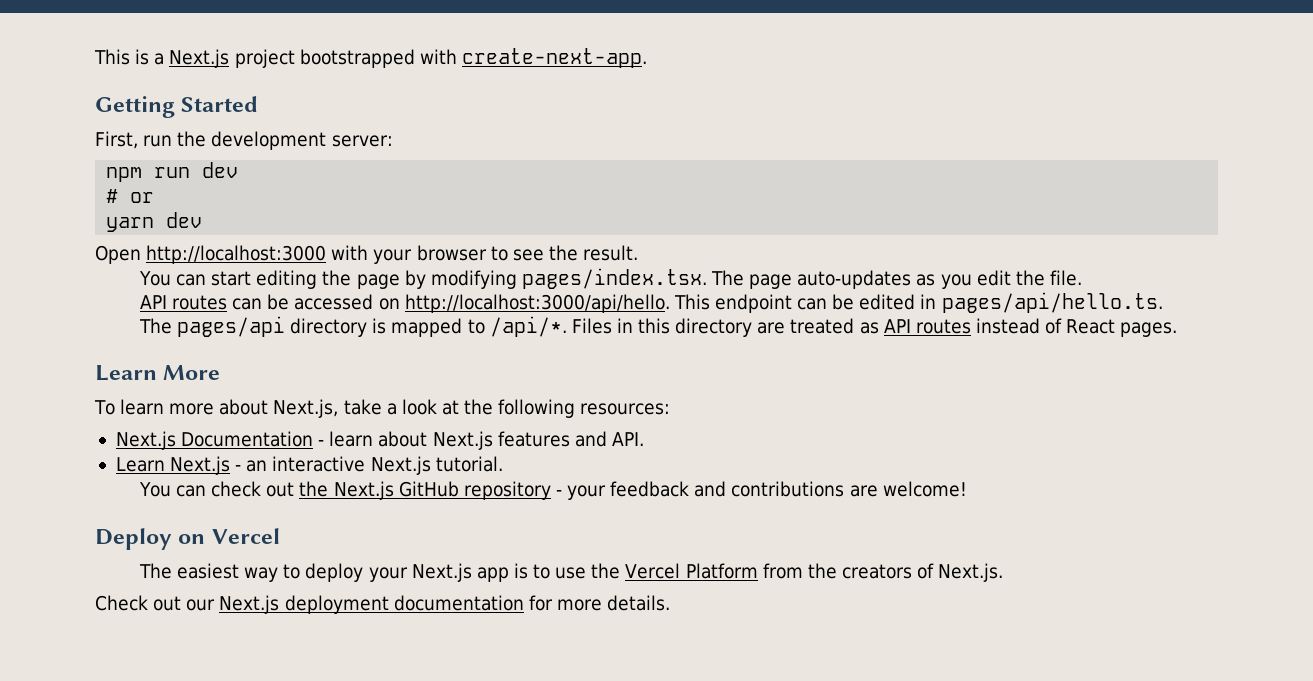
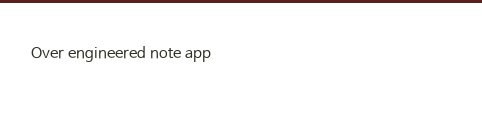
- This is a Next.js project bootstrapped with create-next-app.
- Getting Started
- First, run the development server:
- npm run dev
- # or
- yarn dev
- Open http://localhost:3000 with your browser to see the result.
- You can start editing the page by modifying pages/index.tsx. The page auto-updates as you edit the file.
- API routes can be accessed on http://localhost:3000/api/hello. This endpoint can be edited in pages/api/hello.ts.
- The pages/api directory is mapped to /api/*. Files in this directory are treated as API routes instead of React pages.
- Learn More
- To learn more about Next.js, take a look at the following resources:
- Next.js Documentation - learn about Next.js features and API.
- Learn Next.js - an interactive Next.js tutorial.
- You can check out the Next.js GitHub repository - your feedback and contributions are welcome!
- Deploy on Vercel
- The easiest way to deploy your Next.js app is to use the Vercel Platform from the creators of Next.js.
- Check out our Next.js deployment documentation for more details.
+ Over engineered note app

